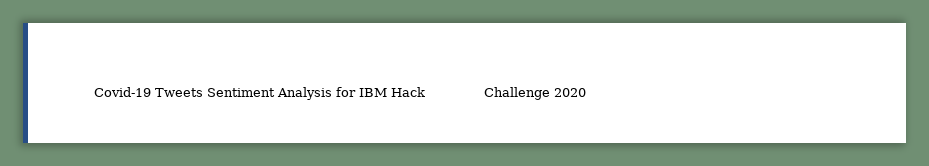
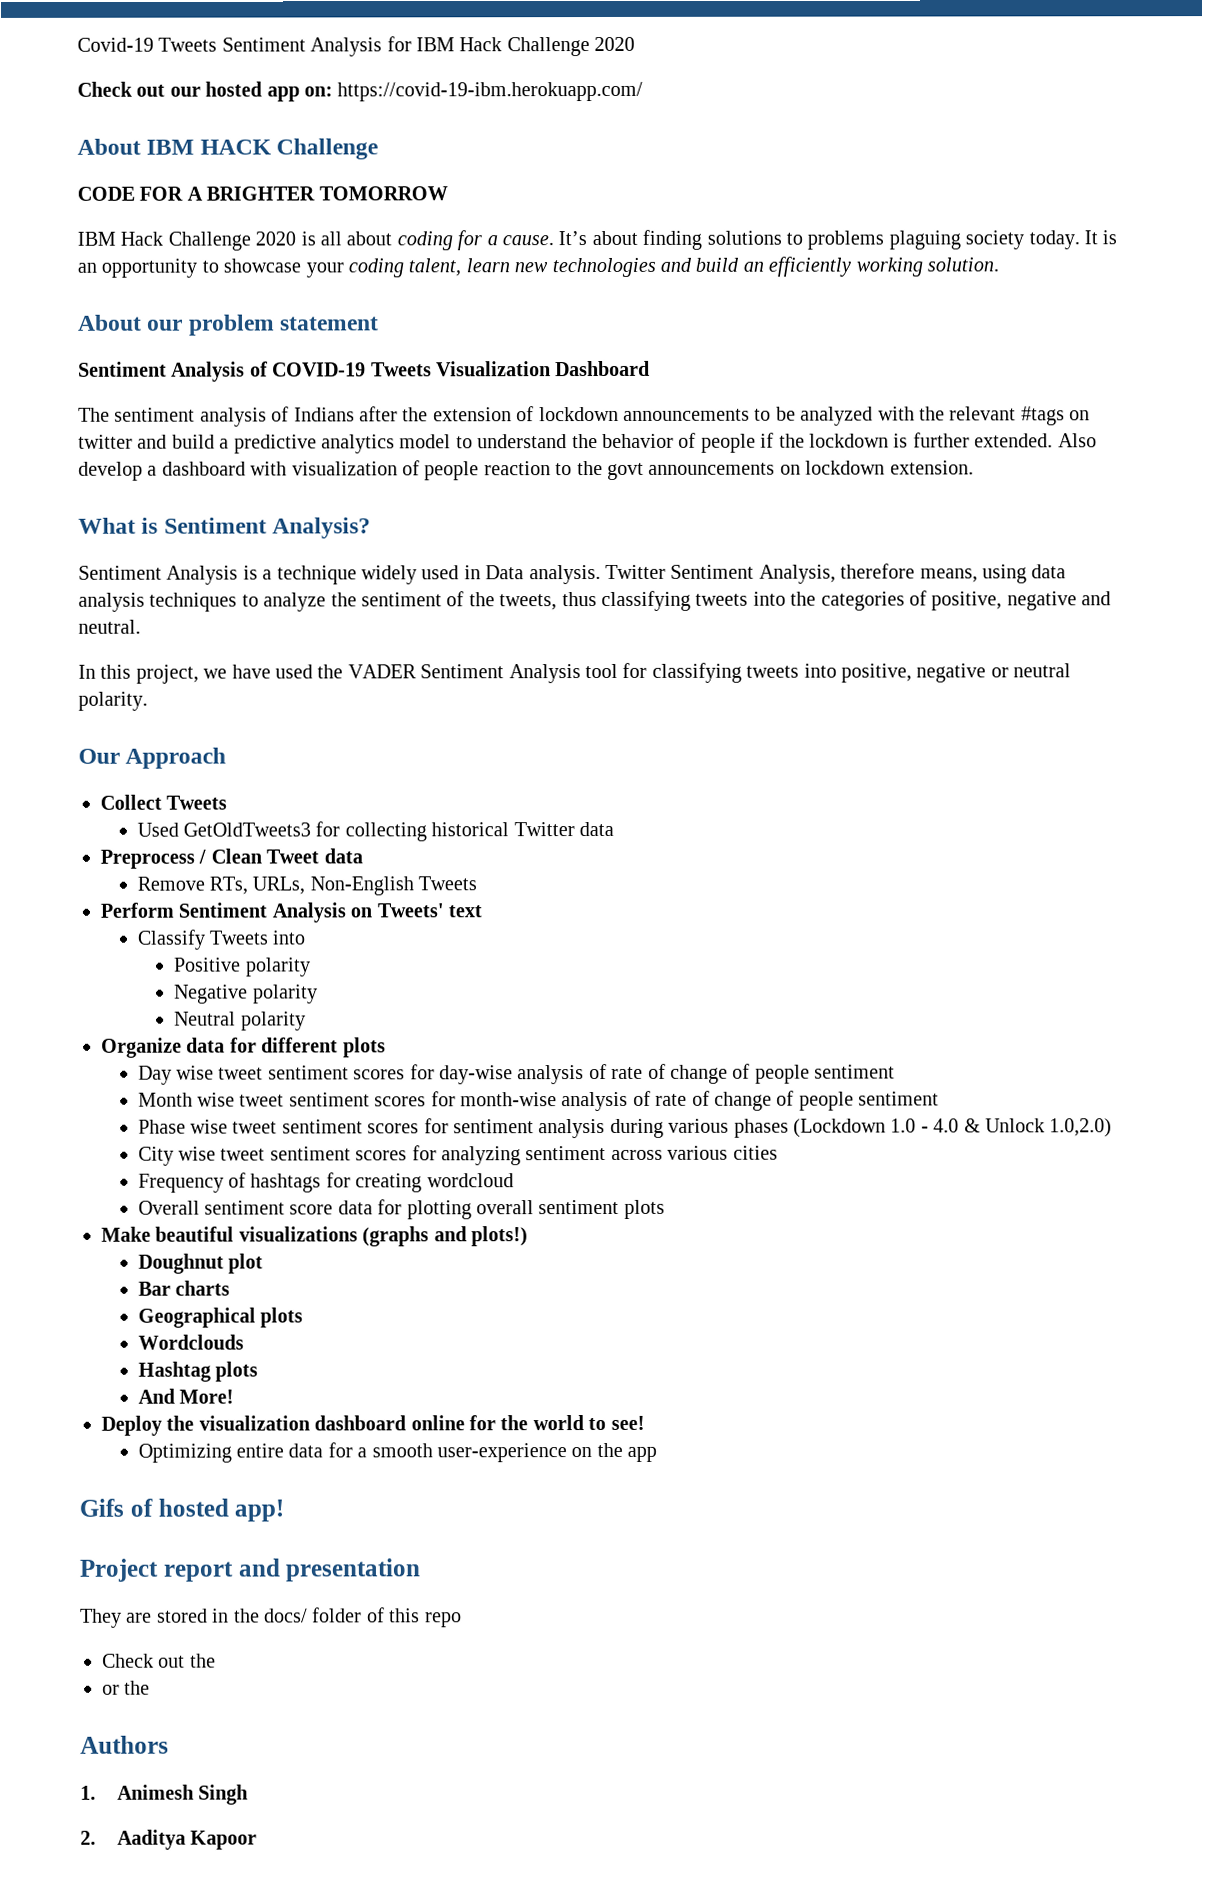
+ Check out our hosted app on: https://covid-19-ibm.herokuapp.com/
+ About IBM HACK Challenge
+ CODE FOR A BRIGHTER TOMORROW
+ IBM Hack Challenge 2020 is all about coding for a cause. It’s about finding solutions to problems plaguing society today. It is an opportunity to showcase your coding talent, learn new technologies and build an efficiently working solution.
+ About our problem statement
+ Sentiment Analysis of COVID-19 Tweets Visualization Dashboard
+ The sentiment analysis of Indians after the extension of lockdown announcements to be analyzed with the relevant #tags on twitter and build a predictive analytics model to understand the behavior of people if the lockdown is further extended. Also develop a dashboard with visualization of people reaction to the govt announcements on lockdown extension.
+ What is Sentiment Analysis?
+ Sentiment Analysis is a technique widely used in Data analysis. Twitter Sentiment Analysis, therefore means, using data analysis techniques to analyze the sentiment of the tweets, thus classifying tweets into the categories of positive, negative and neutral.
+ In this project, we have used the VADER Sentiment Analysis tool for classifying tweets into positive, negative or neutral polarity.
+ Our Approach
+ Collect Tweets
+ Used GetOldTweets3 for collecting historical Twitter data
+ Preprocess / Clean Tweet data
+ Remove RTs, URLs, Non-English Tweets
+ Perform Sentiment Analysis on Tweets' text
+ Classify Tweets into
+ Positive polarity
+ Negative polarity
+ Neutral polarity
+ Organize data for different plots
+ Day wise tweet sentiment scores for day-wise analysis of rate of change of people sentiment
+ Month wise tweet sentiment scores for month-wise analysis of rate of change of people sentiment
+ Phase wise tweet sentiment scores for sentiment analysis during various phases (Lockdown 1.0 - 4.0 & Unlock 1.0,2.0)
+ City wise tweet sentiment scores for analyzing sentiment across various cities
+ Frequency of hashtags for creating wordcloud
+ Overall sentiment score data for plotting overall sentiment plots
+ Make beautiful visualizations (graphs and plots!)
+ Doughnut plot
+ Bar charts
+ Geographical plots
+ Wordclouds
+ Hashtag plots
+ And More!
+ Deploy the visualization dashboard online for the world to see!
+ Optimizing entire data for a smooth user-experience on the app
+ Gifs of hosted app!
+ Project report and presentation
+ They are stored in the docs/ folder of this repo
+ Check out the
+ or the
+ Authors
+ 1. Animesh Singh
+ 2. Aaditya Kapoor

